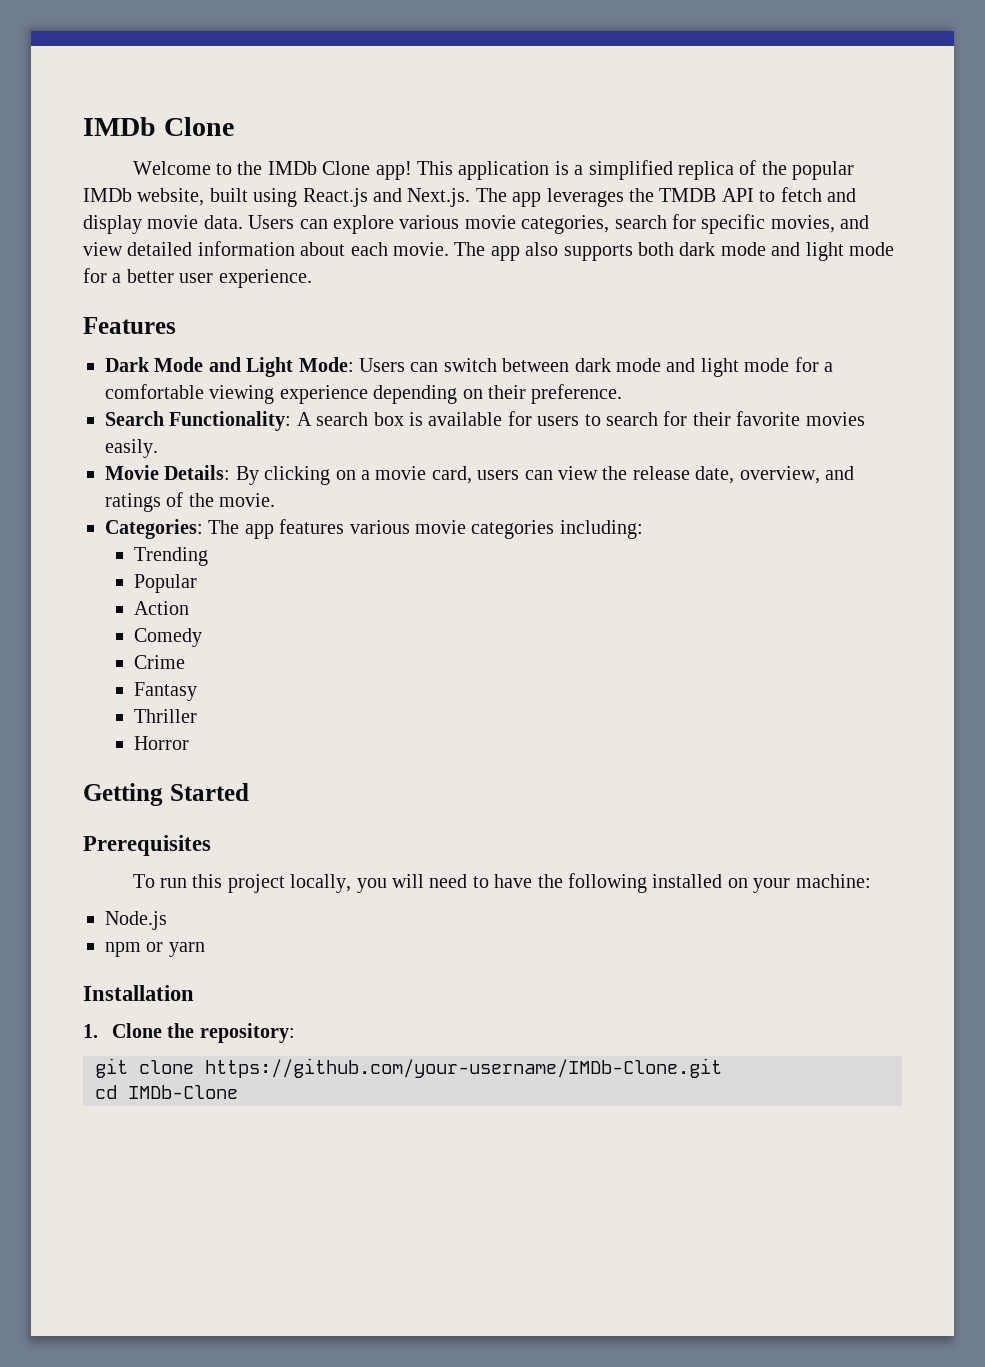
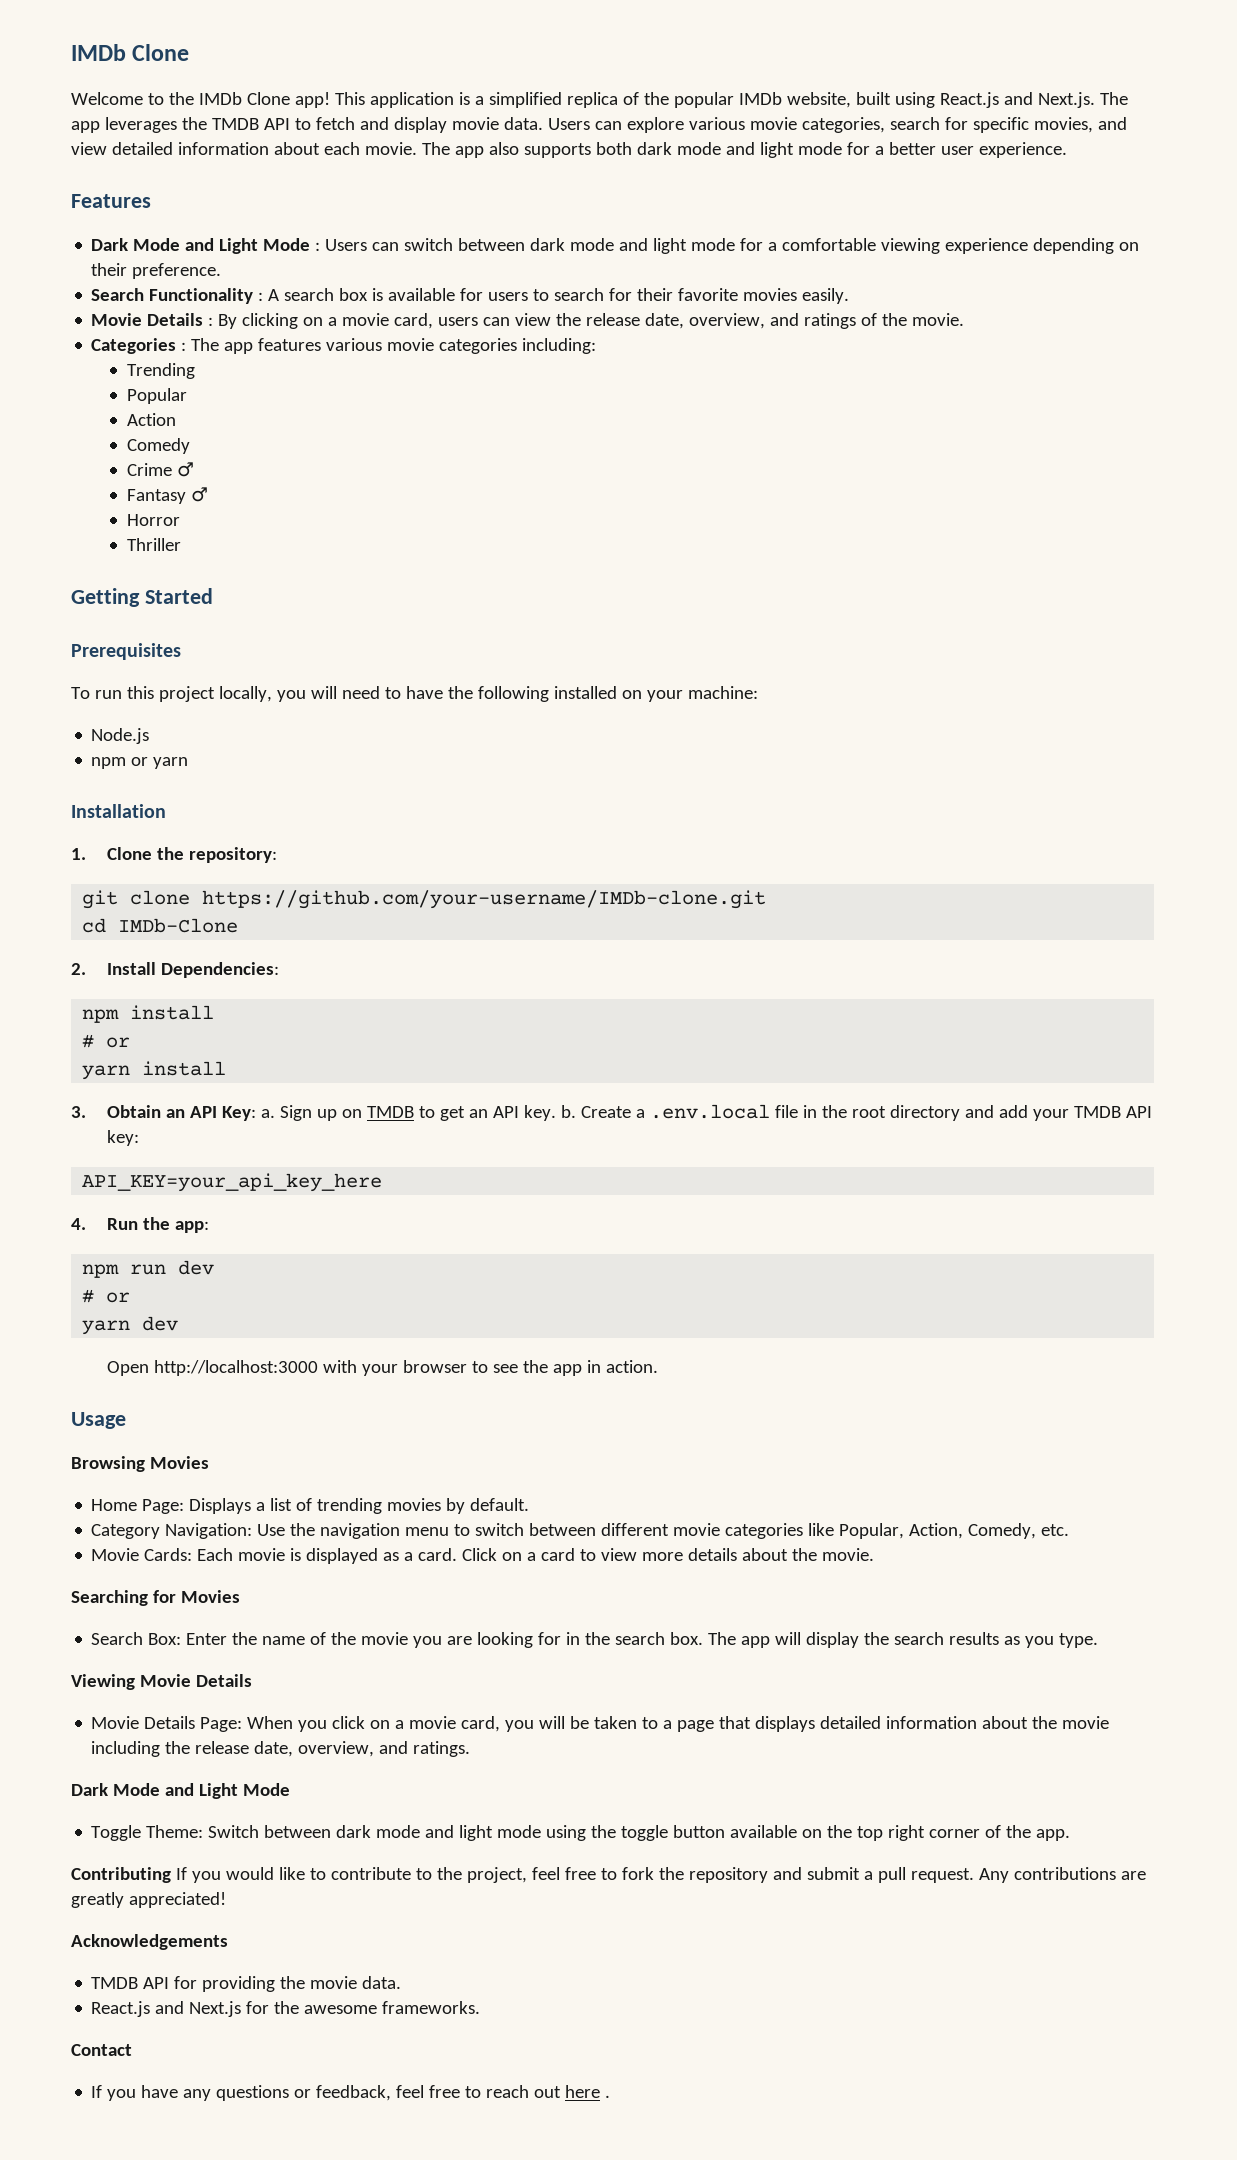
- Dark Mode and Light Mode: Users can switch between dark mode and light mode for a comfortable viewing experience depending on their preference.
+ Dark Mode and Light Mode : Users can switch between dark mode and light mode for a comfortable viewing experience depending on their preference.
- Search Functionality: A search box is available for users to search for their favorite movies easily.
+ Search Functionality : A search box is available for users to search for their favorite movies easily.
- Movie Details: By clicking on a movie card, users can view the release date, overview, and ratings of the movie.
+ Movie Details : By clicking on a movie card, users can view the release date, overview, and ratings of the movie.
- Categories: The app features various movie categories including:
+ Categories : The app features various movie categories including:
- Crime
+ Crime ♂
- Fantasy
+ Fantasy ♂
+ Horror
- Horror
- git clone https://github.com/your-username/IMDb-Clone.git
+ git clone https://github.com/your-username/IMDb-clone.git
+ 2. Install Dependencies:
+ npm install
+ # or
+ yarn install
+ 3. Obtain an API Key: a. Sign up on TMDB to get an API key. b. Create a .env.local file in the root directory and add your TMDB API key:
+ API_KEY=your_api_key_here
+ 4. Run the app:
+ npm run dev
+ # or
+ yarn dev
+ Open http://localhost:3000 with your browser to see the app in action.
+ Usage
+ Browsing Movies
+ Home Page: Displays a list of trending movies by default.
+ Category Navigation: Use the navigation menu to switch between different movie categories like Popular, Action, Comedy, etc.
+ Movie Cards: Each movie is displayed as a card. Click on a card to view more details about the movie.
+ Searching for Movies
+ Search Box: Enter the name of the movie you are looking for in the search box. The app will display the search results as you type.
+ Viewing Movie Details
+ Movie Details Page: When you click on a movie card, you will be taken to a page that displays detailed information about the movie including the release date, overview, and ratings.
+ Dark Mode and Light Mode
+ Toggle Theme: Switch between dark mode and light mode using the toggle button available on the top right corner of the app.
+ Contributing If you would like to contribute to the project, feel free to fork the repository and submit a pull request. Any contributions are greatly appreciated!
+ Acknowledgements
+ TMDB API for providing the movie data.
+ React.js and Next.js for the awesome frameworks.
+ Contact
+ If you have any questions or feedback, feel free to reach out here .

